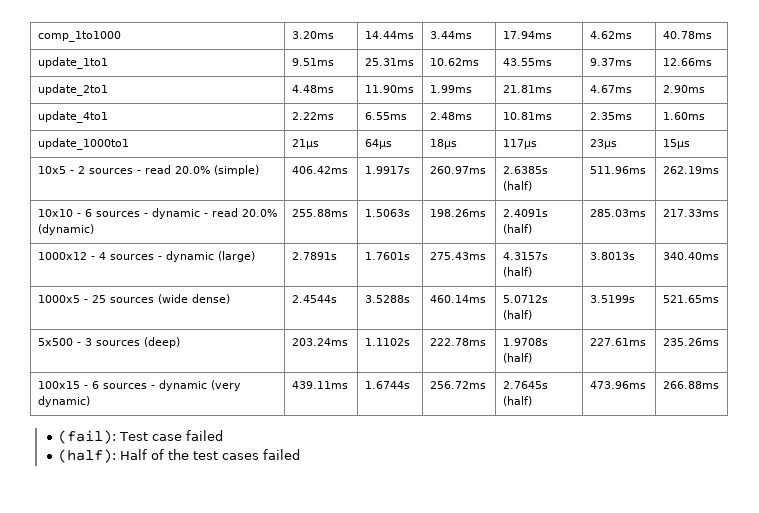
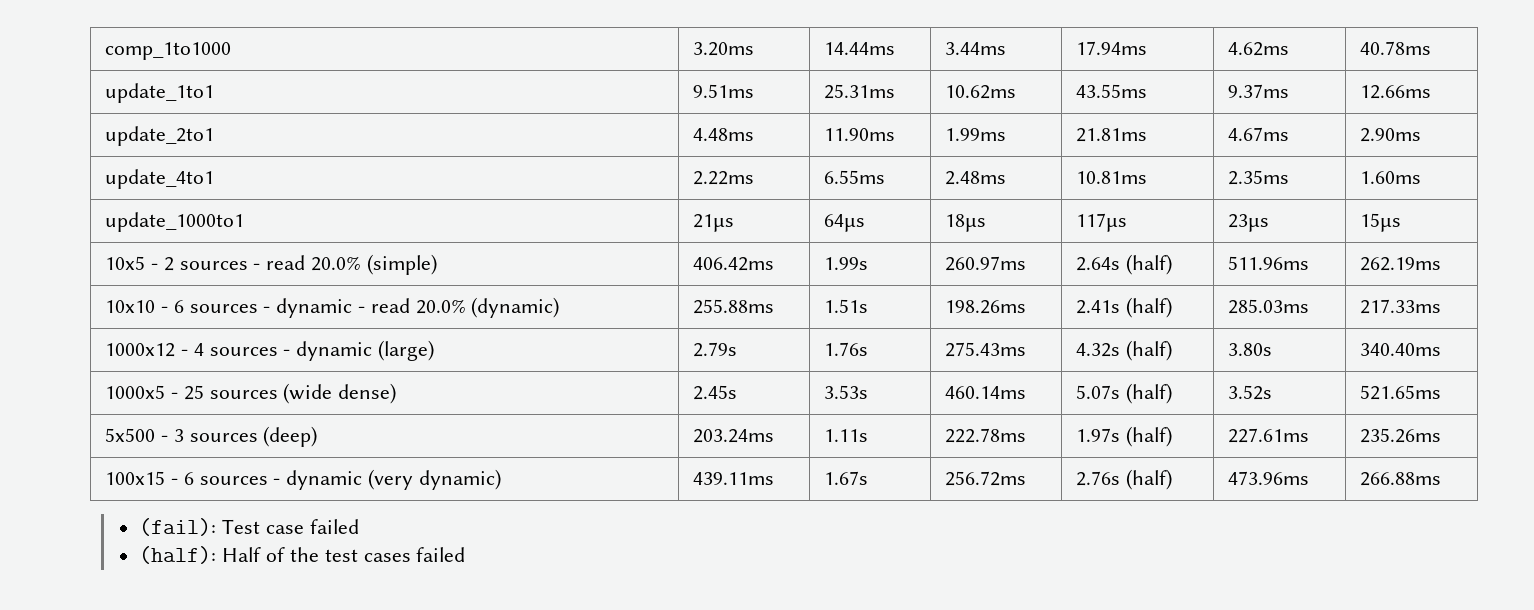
- 10x5 - 2 sources - read 20.0% (simple) | 406.42ms | 1.9917s | 260.97ms | 2.6385s (half) | 511.96ms | 262.19ms
+ 10x5 - 2 sources - read 20.0% (simple) | 406.42ms | 1.99s | 260.97ms | 2.64s (half) | 511.96ms | 262.19ms
- 10x10 - 6 sources - dynamic - read 20.0% (dynamic) | 255.88ms | 1.5063s | 198.26ms | 2.4091s (half) | 285.03ms | 217.33ms
+ 10x10 - 6 sources - dynamic - read 20.0% (dynamic) | 255.88ms | 1.51s | 198.26ms | 2.41s (half) | 285.03ms | 217.33ms
- 1000x12 - 4 sources - dynamic (large) | 2.7891s | 1.7601s | 275.43ms | 4.3157s (half) | 3.8013s | 340.40ms
+ 1000x12 - 4 sources - dynamic (large) | 2.79s | 1.76s | 275.43ms | 4.32s (half) | 3.80s | 340.40ms
- 1000x5 - 25 sources (wide dense) | 2.4544s | 3.5288s | 460.14ms | 5.0712s (half) | 3.5199s | 521.65ms
+ 1000x5 - 25 sources (wide dense) | 2.45s | 3.53s | 460.14ms | 5.07s (half) | 3.52s | 521.65ms
- 5x500 - 3 sources (deep) | 203.24ms | 1.1102s | 222.78ms | 1.9708s (half) | 227.61ms | 235.26ms
+ 5x500 - 3 sources (deep) | 203.24ms | 1.11s | 222.78ms | 1.97s (half) | 227.61ms | 235.26ms
- 100x15 - 6 sources - dynamic (very dynamic) | 439.11ms | 1.6744s | 256.72ms | 2.7645s (half) | 473.96ms | 266.88ms
+ 100x15 - 6 sources - dynamic (very dynamic) | 439.11ms | 1.67s | 256.72ms | 2.76s (half) | 473.96ms | 266.88ms

